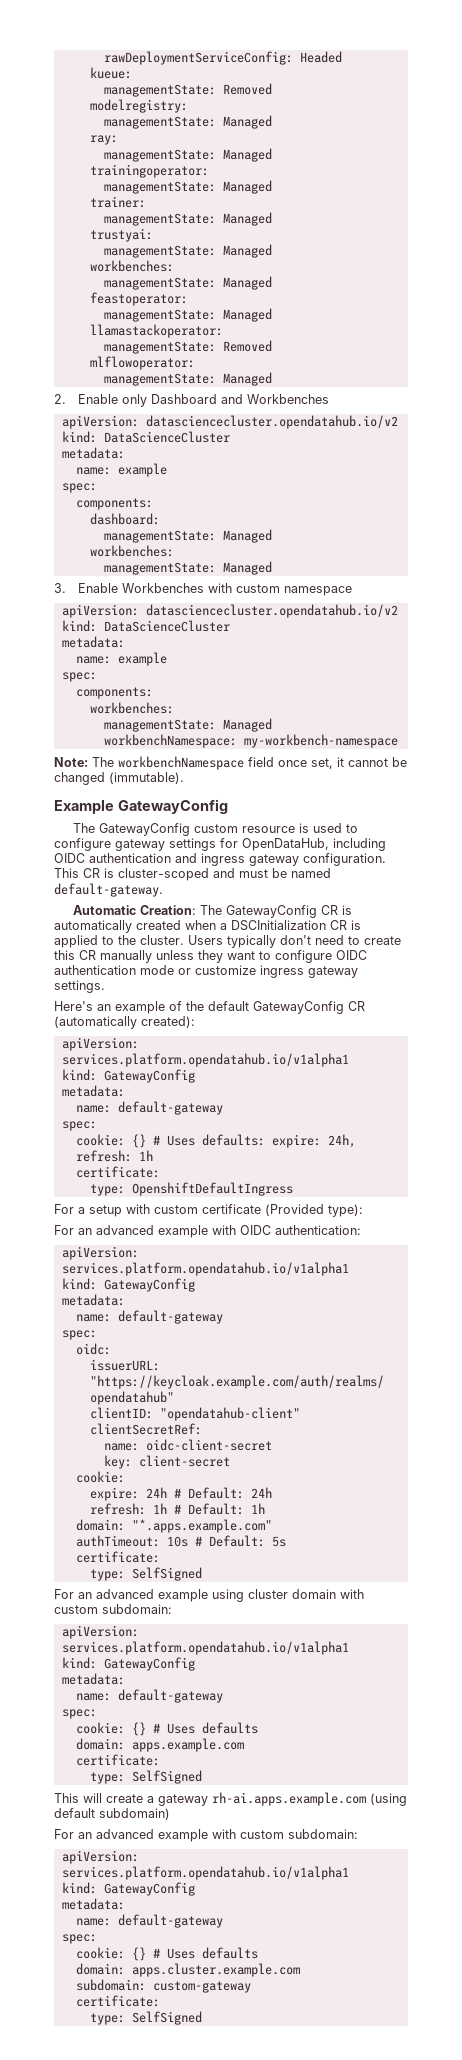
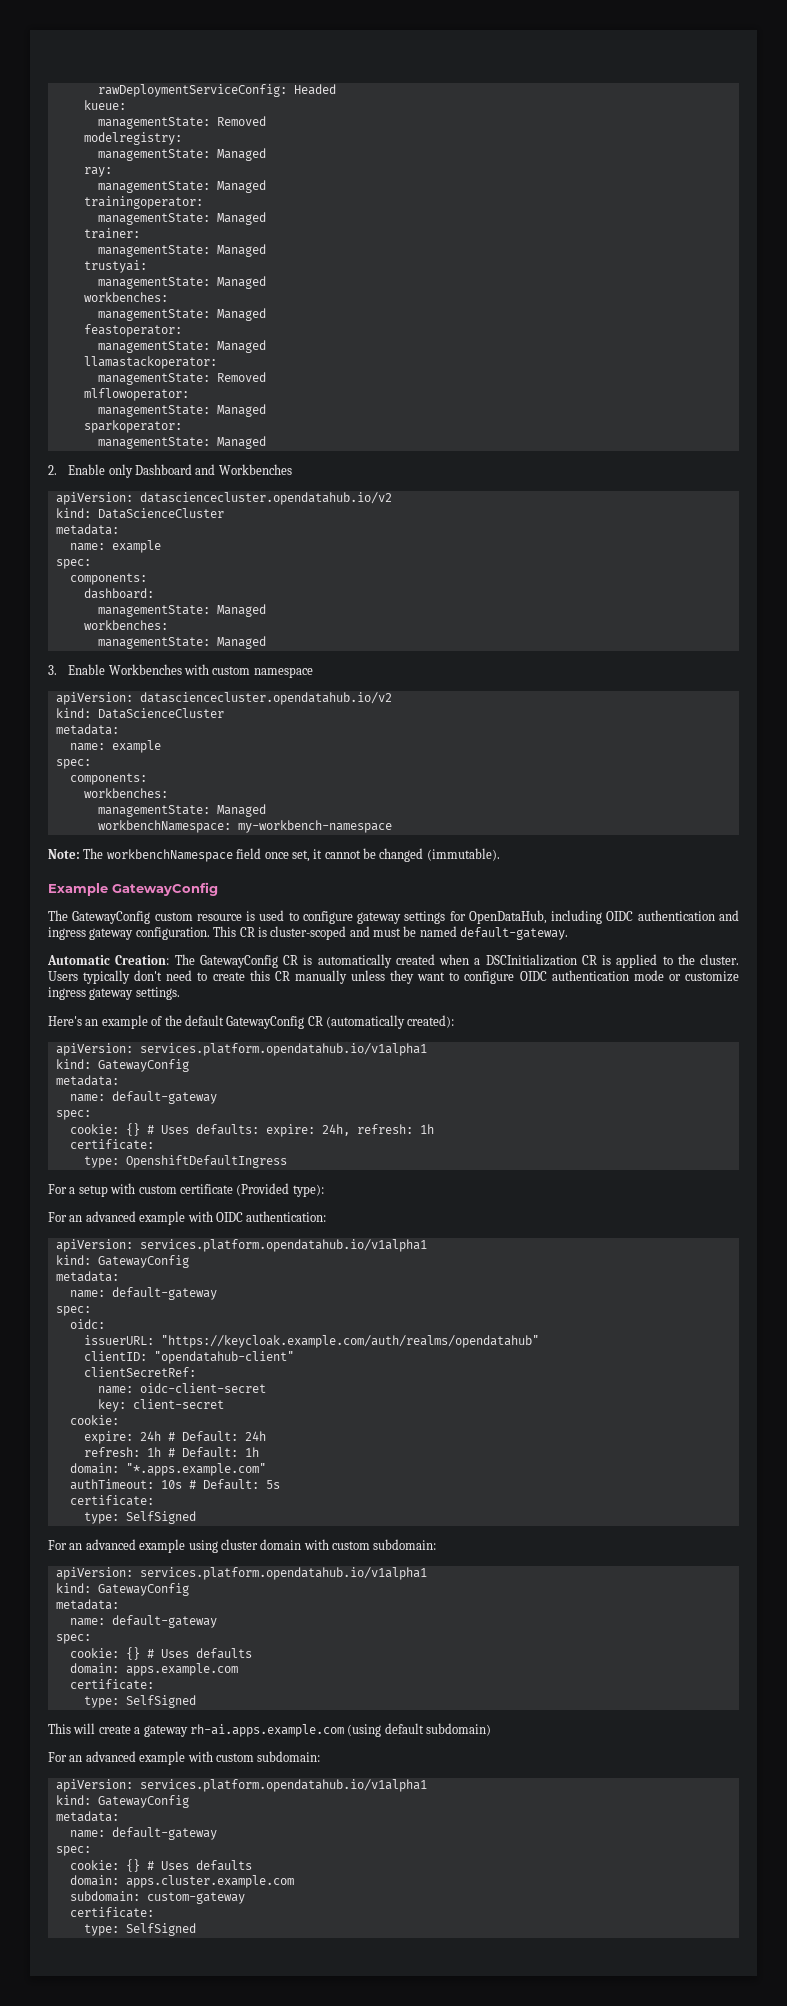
+ sparkoperator:
+ managementState: Managed

